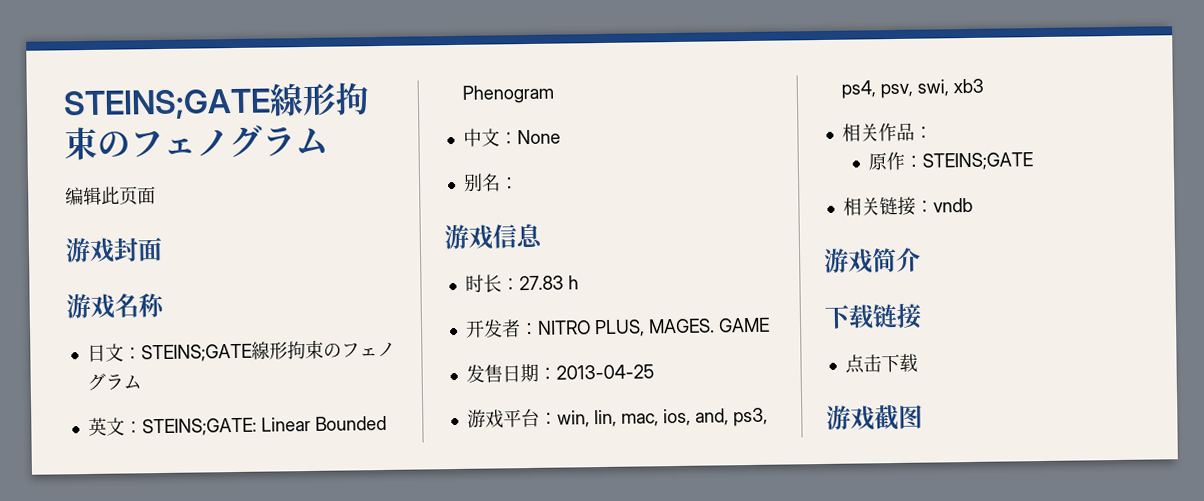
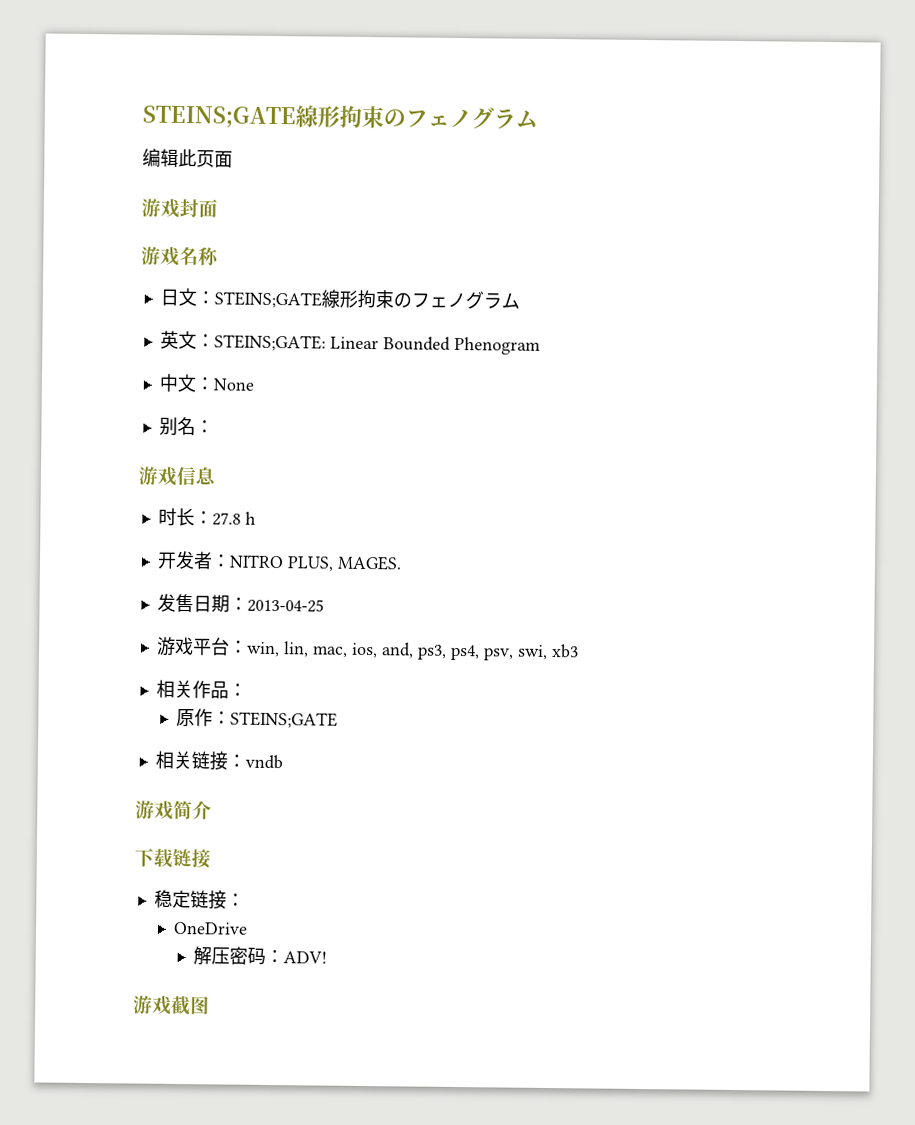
- 时长：27.83 h
+ 时长：27.8 h
- GAME
- 点击下载
+ 稳定链接：
+ OneDrive
+ 解压密码：ADV!

